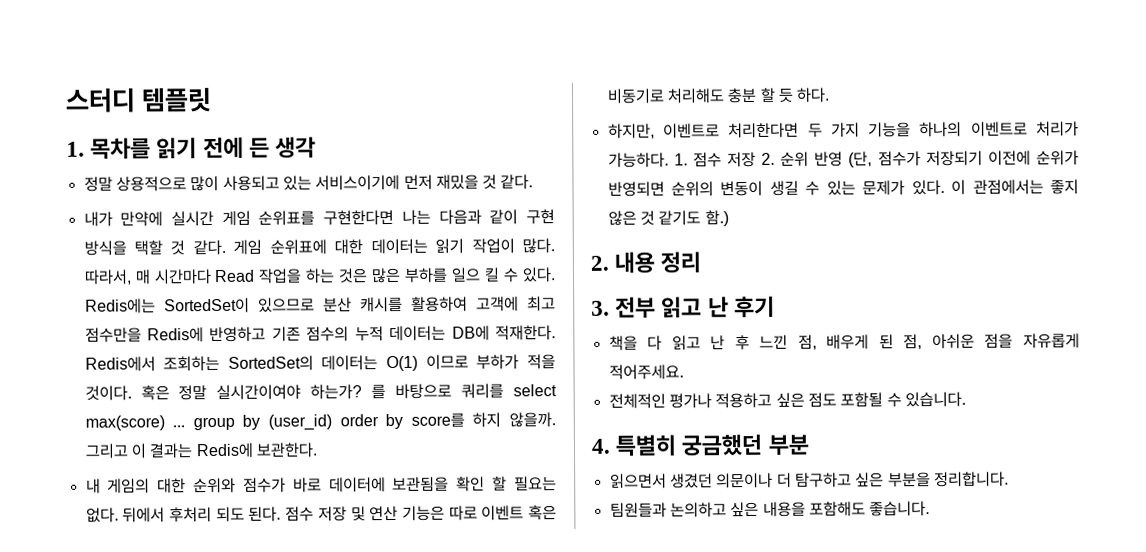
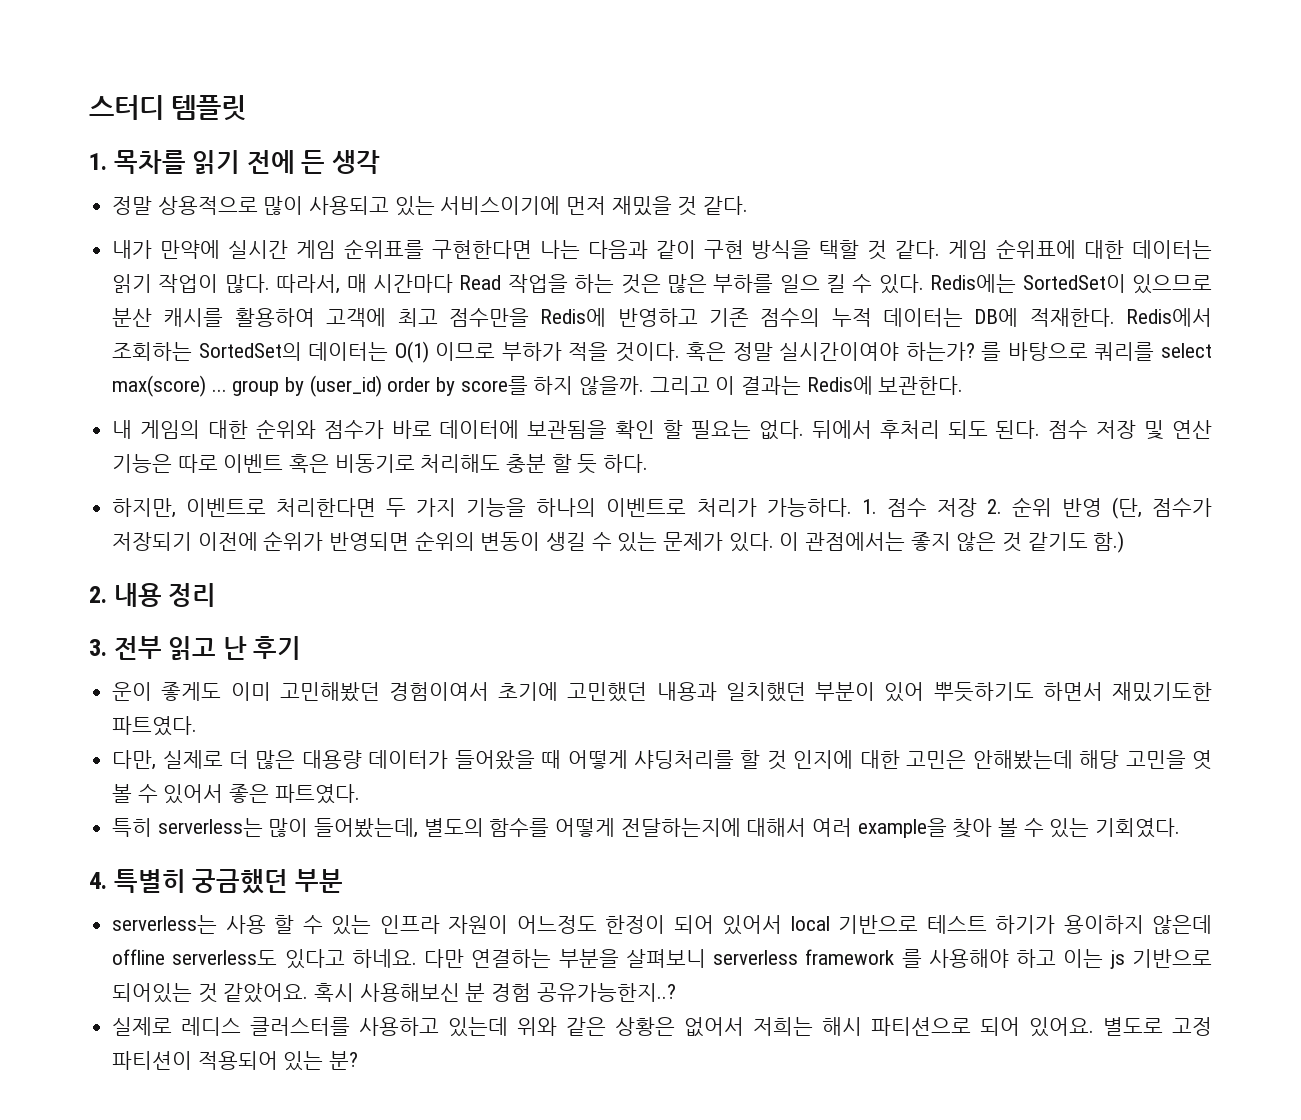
- 책을 다 읽고 난 후 느낀 점, 배우게 된 점, 아쉬운 점을 자유롭게 적어주세요.
- 전체적인 평가나 적용하고 싶은 점도 포함될 수 있습니다.
+ 운이 좋게도 이미 고민해봤던 경험이여서 초기에 고민했던 내용과 일치했던 부분이 있어 뿌듯하기도 하면서 재밌기도한 파트였다.
+ 다만, 실제로 더 많은 대용량 데이터가 들어왔을 때 어떻게 샤딩처리를 할 것 인지에 대한 고민은 안해봤는데 해당 고민을 엿 볼 수 있어서 좋은 파트였다.
+ 특히 serverless는 많이 들어봤는데, 별도의 함수를 어떻게 전달하는지에 대해서 여러 example을 찾아 볼 수 있는 기회였다.
  4. 특별히 궁금했던 부분
- 읽으면서 생겼던 의문이나 더 탐구하고 싶은 부분을 정리합니다.
- 팀원들과 논의하고 싶은 내용을 포함해도 좋습니다.
+ serverless는 사용 할 수 있는 인프라 자원이 어느정도 한정이 되어 있어서 local 기반으로 테스트 하기가 용이하지 않은데 offline serverless도 있다고 하네요. 다만 연결하는 부분을 살펴보니 serverless framework 를 사용해야 하고 이는 js 기반으로 되어있는 것 같았어요. 혹시 사용해보신 분 경험 공유가능한지..?
+ 실제로 레디스 클러스터를 사용하고 있는데 위와 같은 상황은 없어서 저희는 해시 파티션으로 되어 있어요. 별도로 고정 파티션이 적용되어 있는 분?

